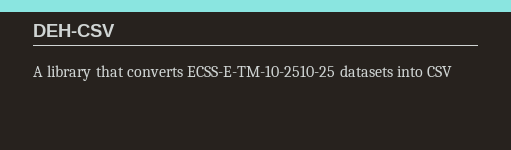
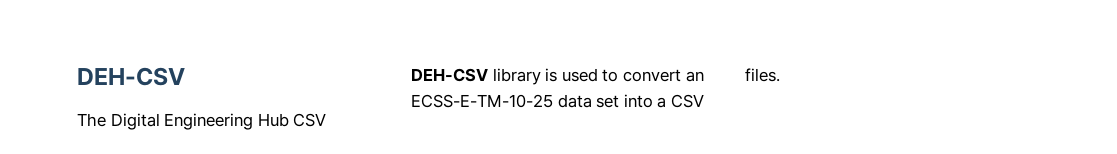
- A library that converts ECSS-E-TM-10-2510-25 datasets into CSV
+ The Digital Engineering Hub CSV DEH-CSV library is used to convert an ECSS-E-TM-10-25 data set into a CSV files.

